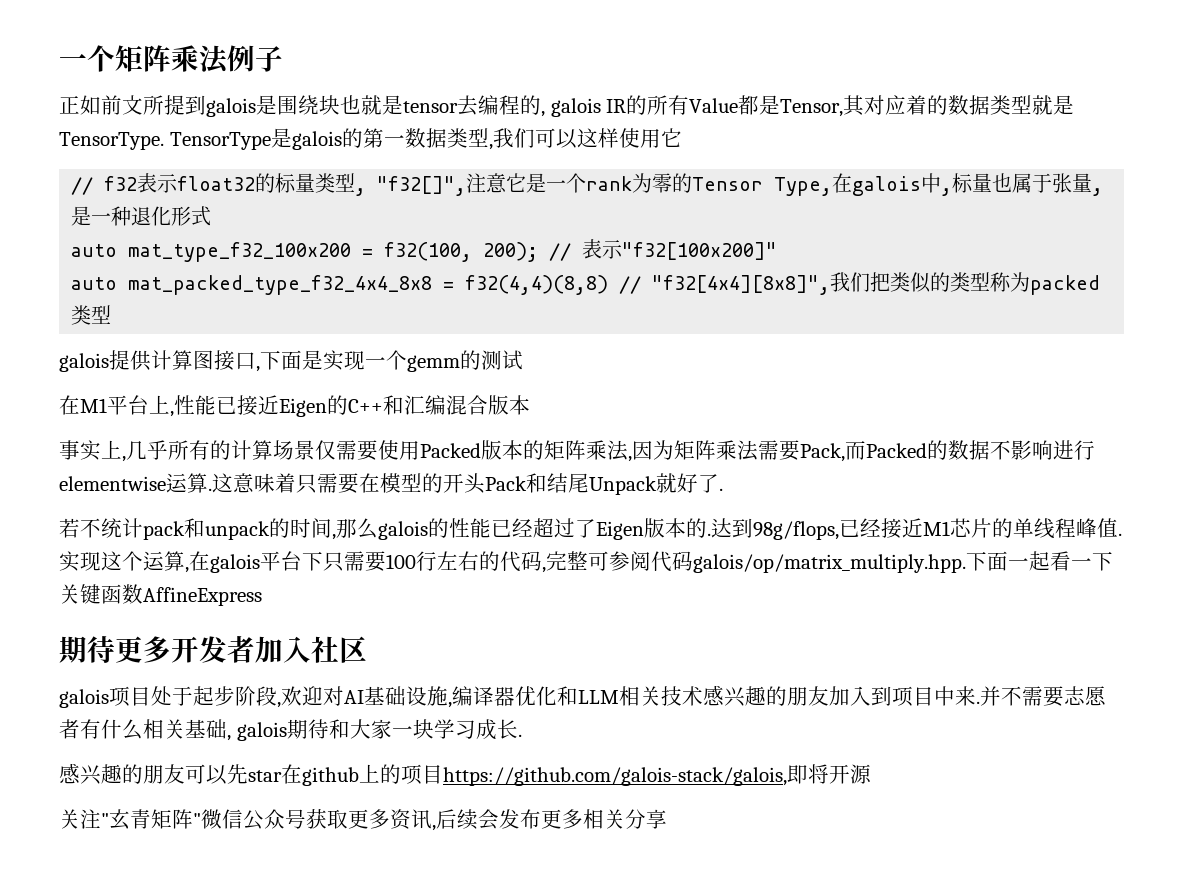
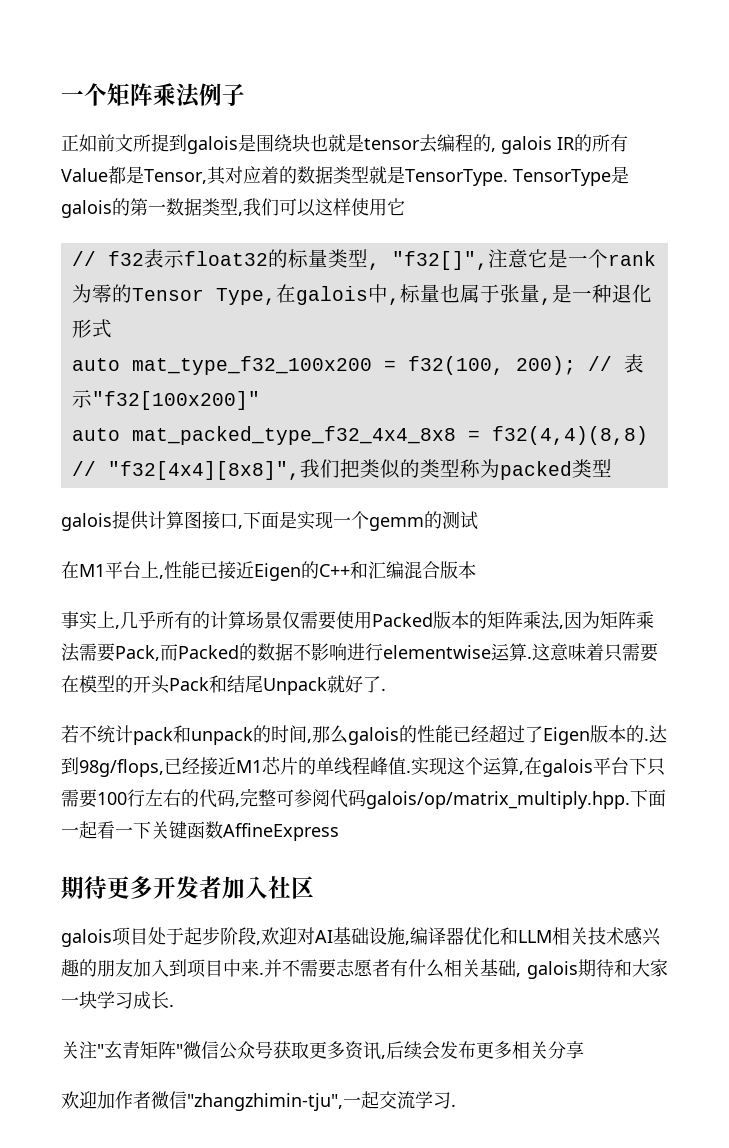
- 感兴趣的朋友可以先star在github上的项目https://github.com/galois-stack/galois,即将开源
+ 欢迎加作者微信"zhangzhimin-tju",一起交流学习.

